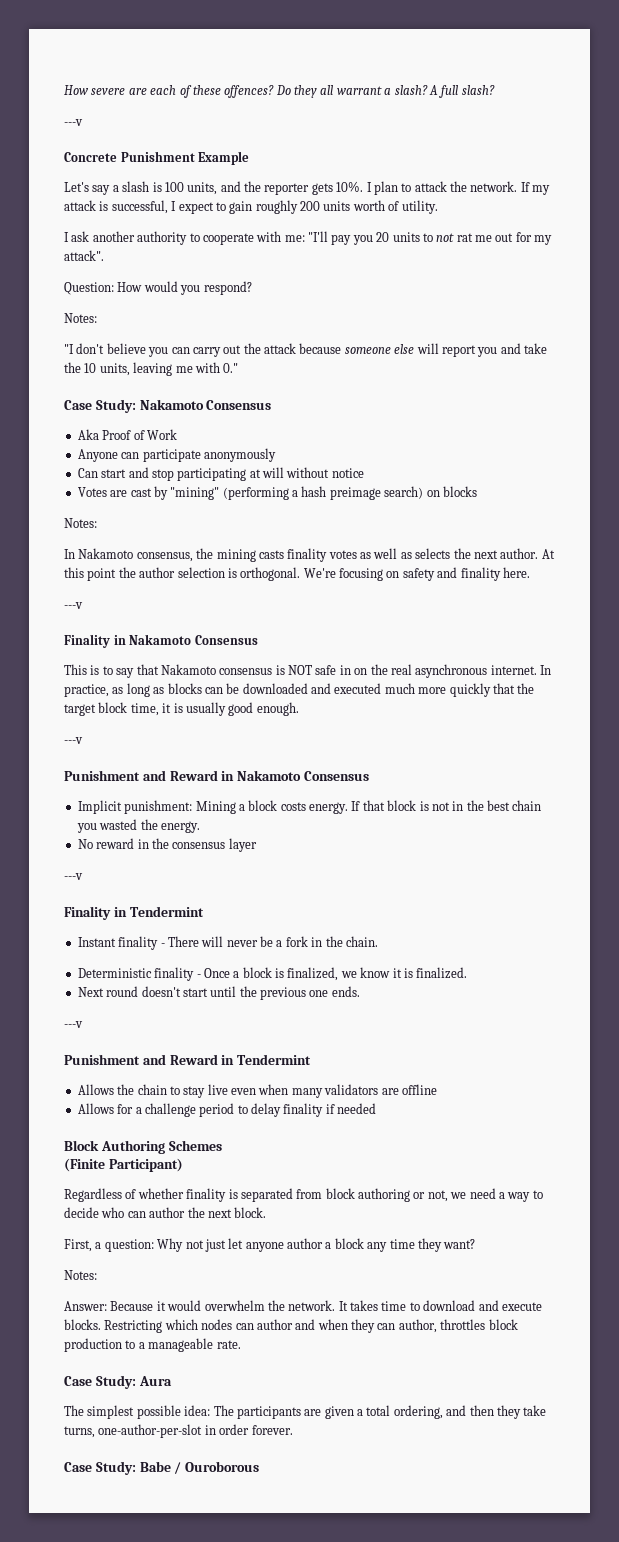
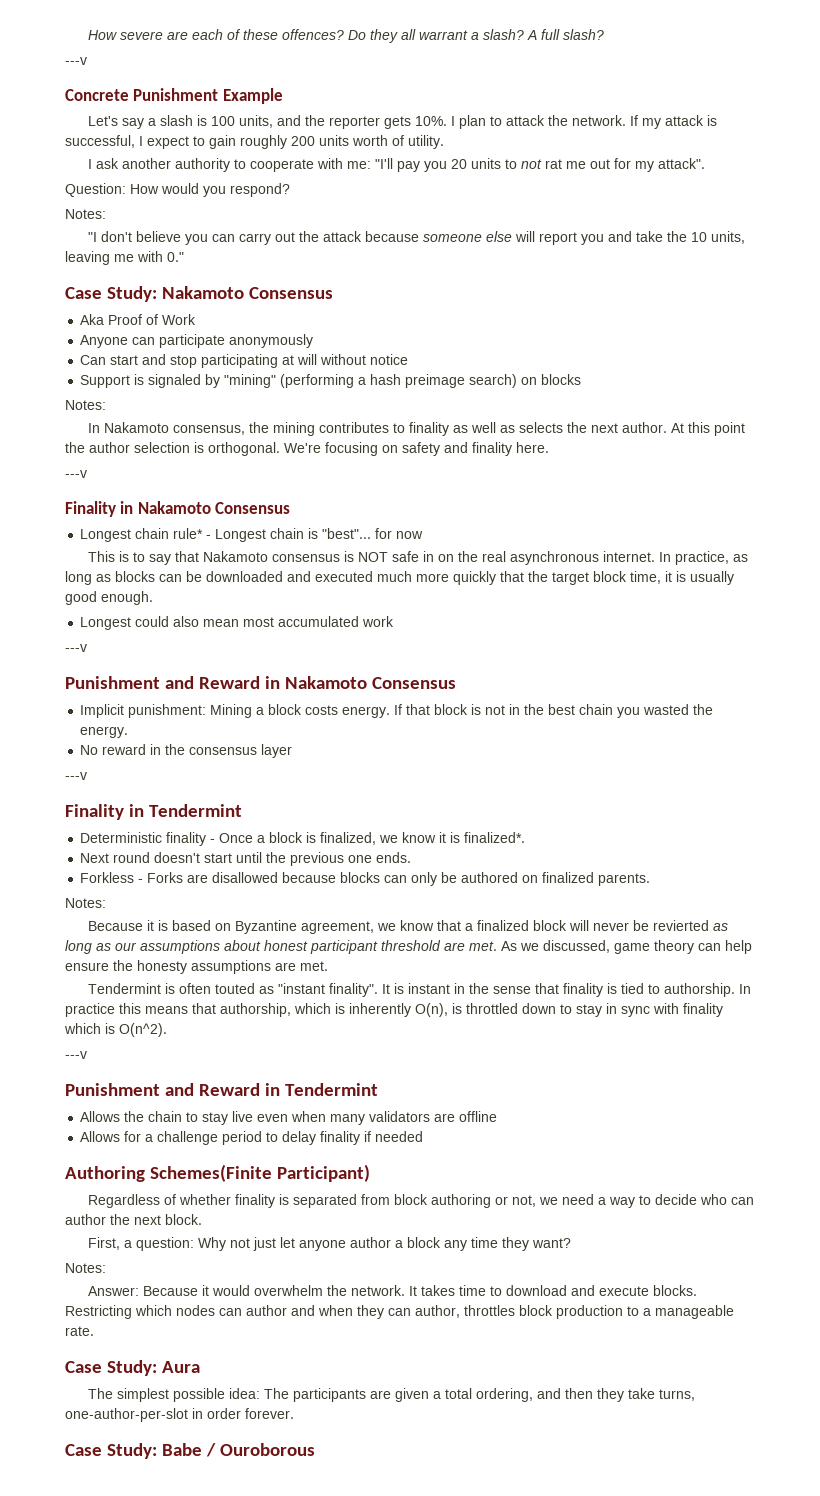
- Votes are cast by "mining" (performing a hash preimage search) on blocks
+ Support is signaled by "mining" (performing a hash preimage search) on blocks
- In Nakamoto consensus, the mining casts finality votes as well as selects the next author.
+ In Nakamoto consensus, the mining contributes to finality as well as selects the next author.
+ Longest chain rule* - Longest chain is "best"... for now
+ Longest could also mean most accumulated work
- Instant finality - There will never be a fork in the chain.
- Deterministic finality - Once a block is finalized, we know it is finalized.
+ Deterministic finality - Once a block is finalized, we know it is finalized*.
+ Forkless - Forks are disallowed because blocks can only be authored on finalized parents.
+ Notes:
+ Because it is based on Byzantine agreement, we know that a finalized block will never be revierted as long as our assumptions about honest participant threshold are met. As we discussed, game theory can help ensure the honesty assumptions are met.
+ Tendermint is often touted as "instant finality". It is instant in the sense that finality is tied to authorship. In practice this means that authorship, which is inherently O(n), is throttled down to stay in sync with finality which is O(n^2).
- Block Authoring Schemes
- (Finite Participant)
+ Authoring Schemes(Finite Participant)

